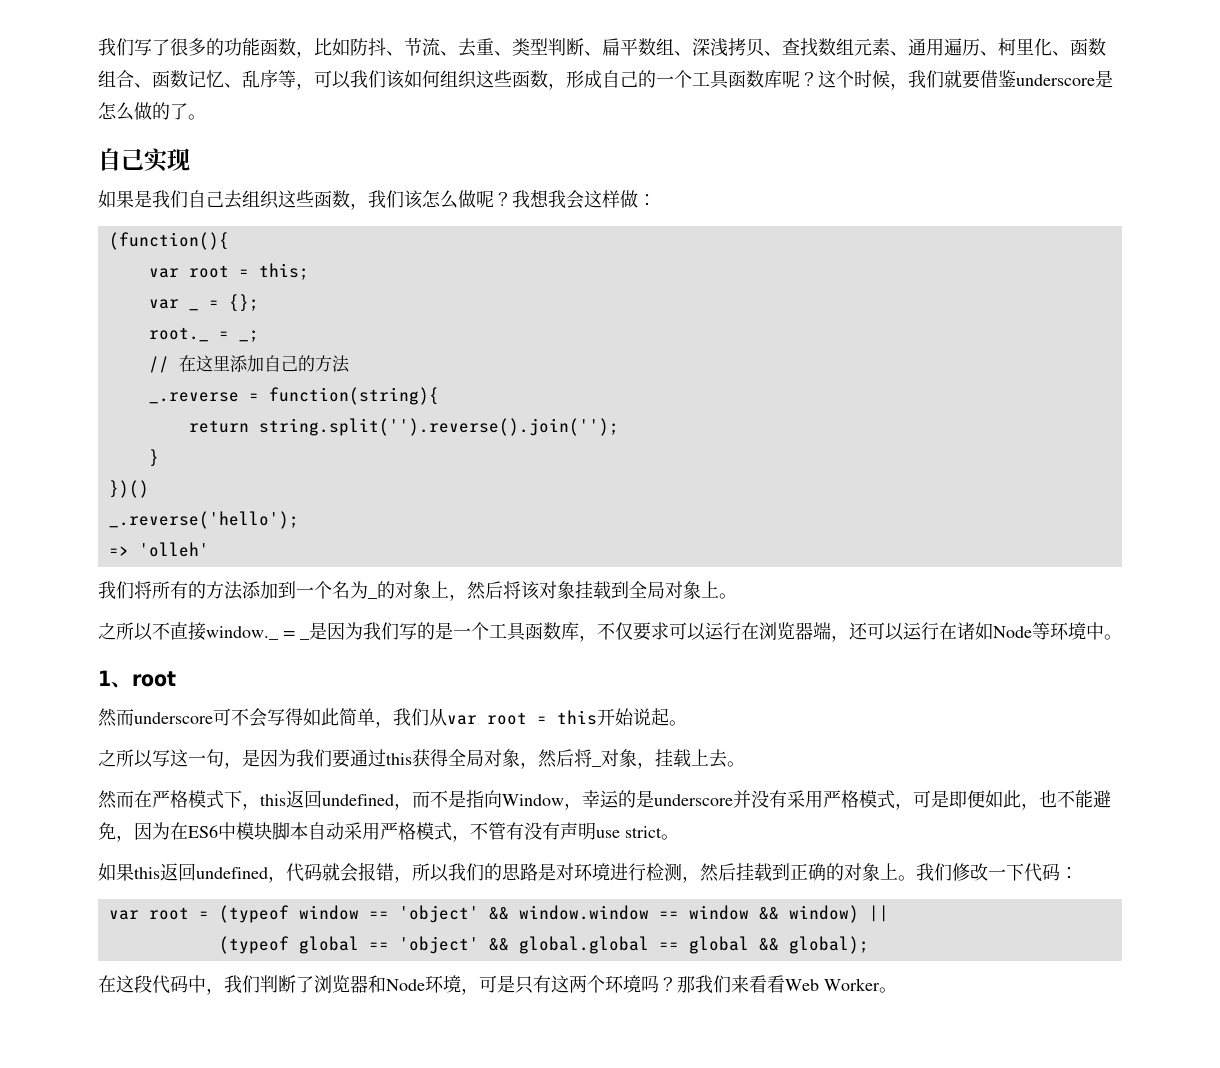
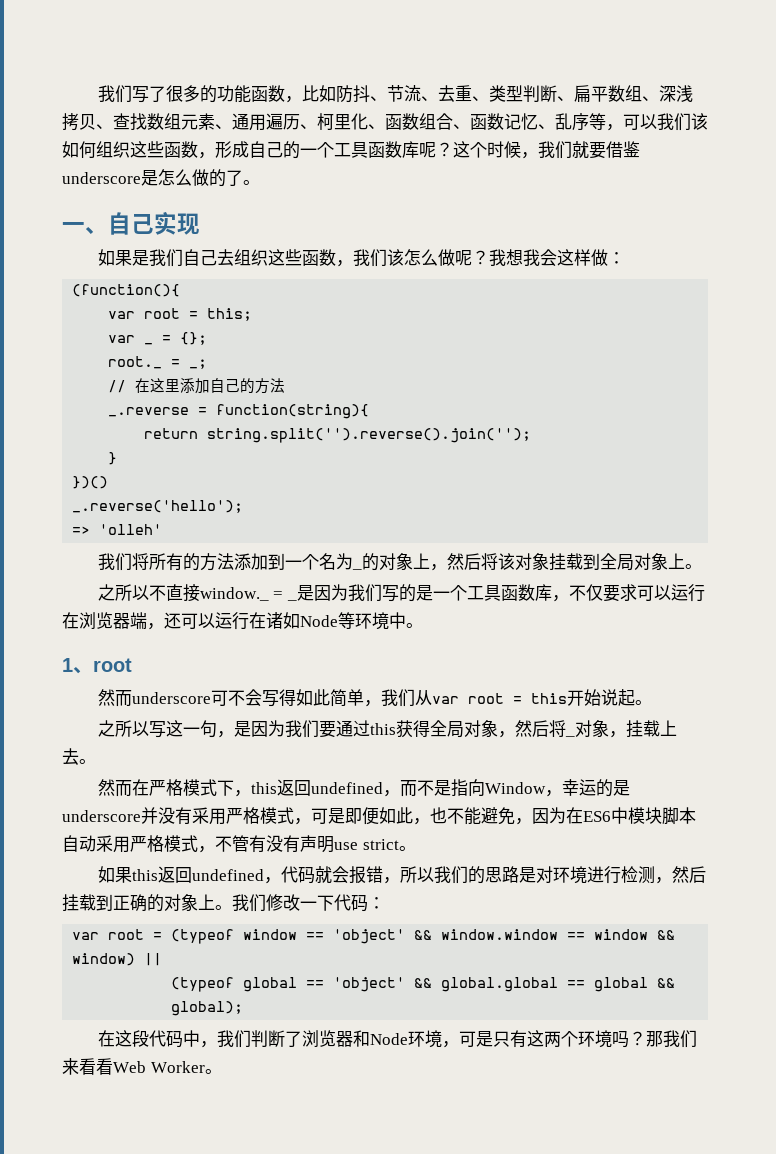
- 自己实现
+ 一、自己实现

